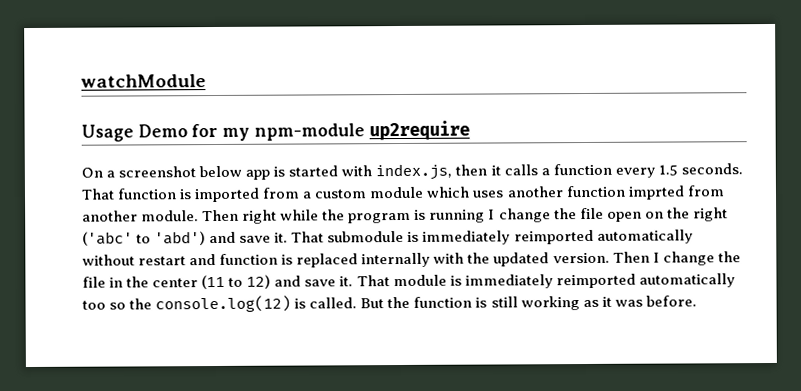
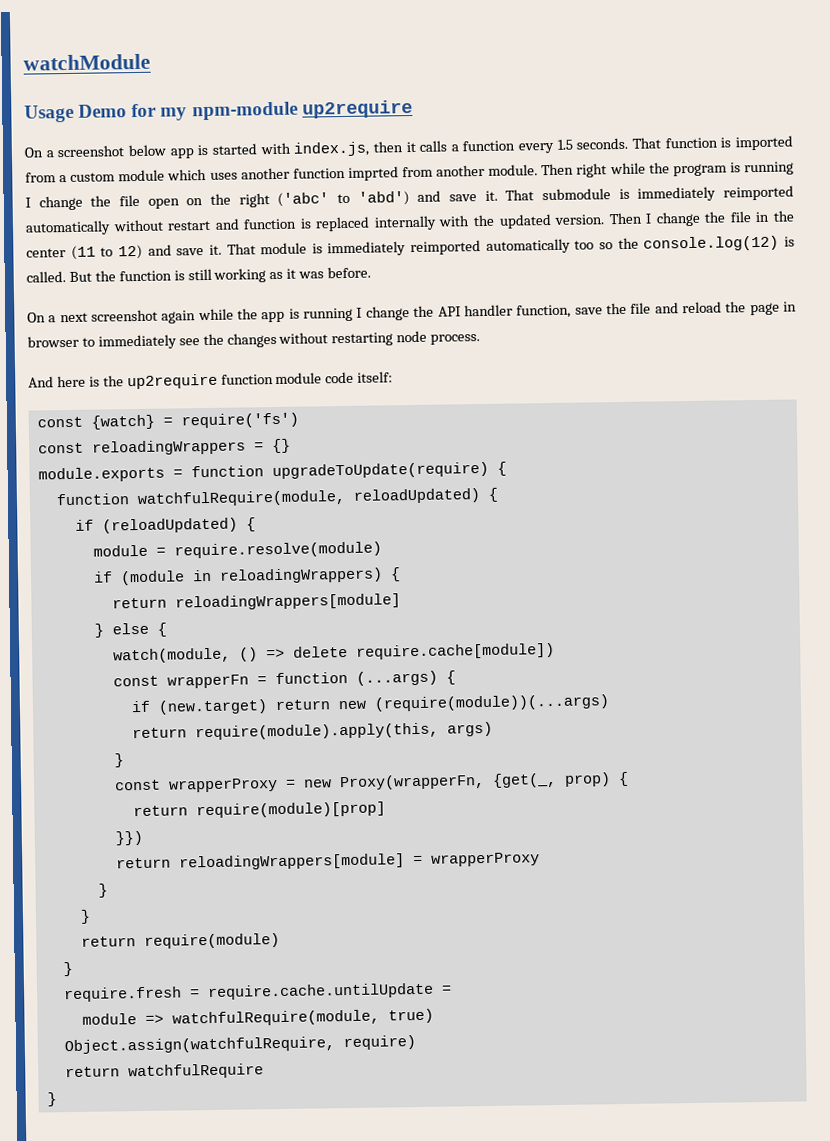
+ On a next screenshot again while the app is running I change the API handler function, save the file and reload the page in browser to immediately see the changes without restarting node process.
+ And here is the up2require function module code itself:
+ const {watch} = require('fs')
+ const reloadingWrappers = {}
+ module.exports = function upgradeToUpdate(require) {
+ function watchfulRequire(module, reloadUpdated) {
+ if (reloadUpdated) {
+ module = require.resolve(module)
+ if (module in reloadingWrappers) {
+ return reloadingWrappers[module]
+ } else {
+ watch(module, () => delete require.cache[module])
+ const wrapperFn = function (...args) {
+ if (new.target) return new (require(module))(...args)
+ return require(module).apply(this, args)
+ }
+ const wrapperProxy = new Proxy(wrapperFn, {get(_, prop) {
+ return require(module)[prop]
+ }})
+ return reloadingWrappers[module] = wrapperProxy
+ }
+ }
+ return require(module)
+ }
+ require.fresh = require.cache.untilUpdate =
+ module => watchfulRequire(module, true)
+ Object.assign(watchfulRequire, require)
+ return watchfulRequire
+ }

